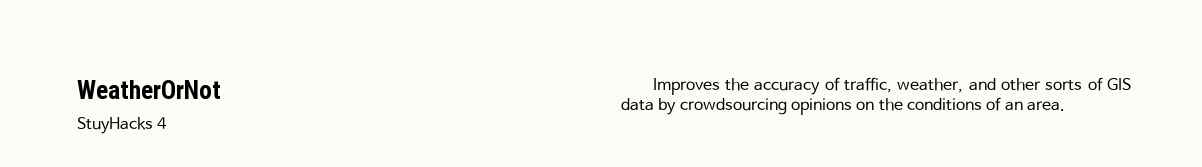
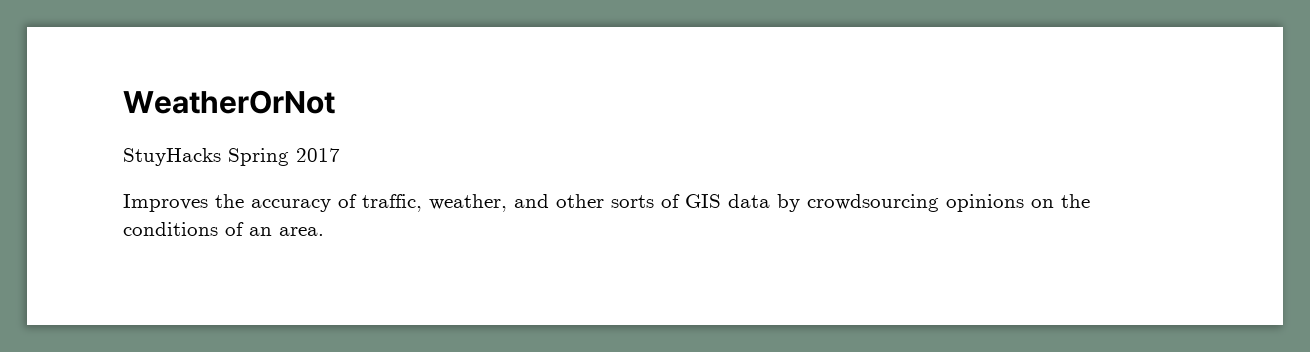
- StuyHacks 4
+ StuyHacks Spring 2017

